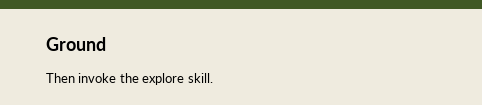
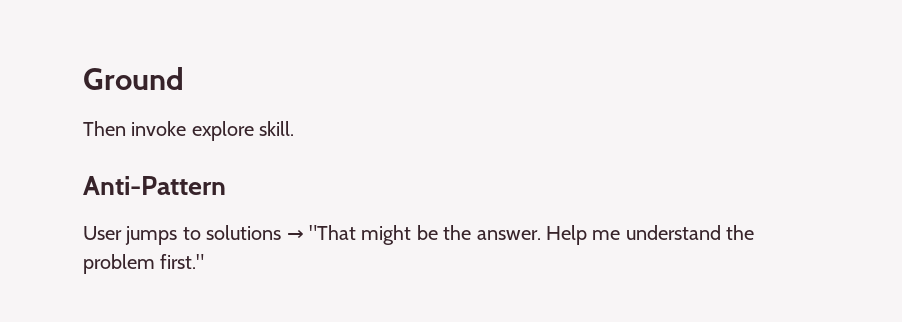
- Then invoke the explore skill.
+ Then invoke explore skill.
+ Anti-Pattern
+ User jumps to solutions → "That might be the answer. Help me understand the problem first."

